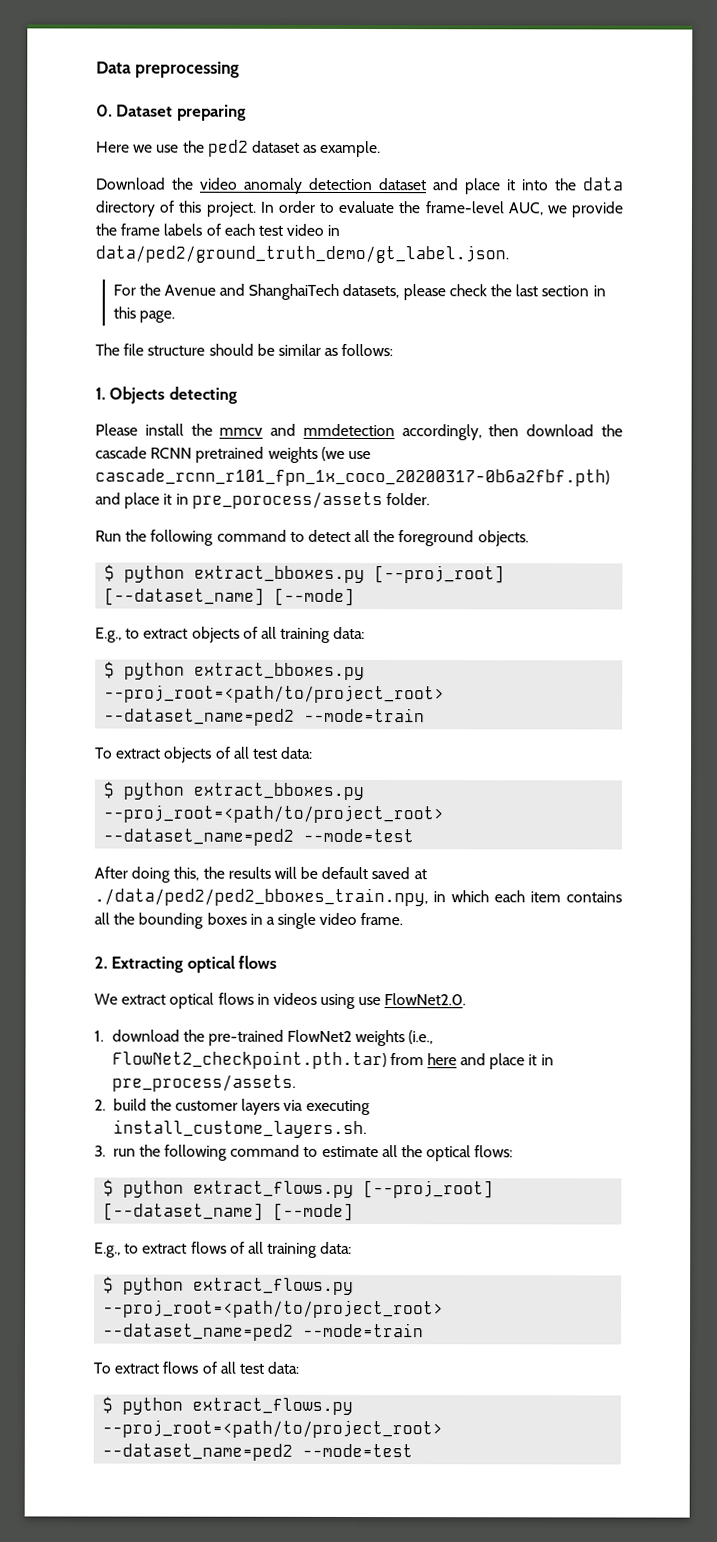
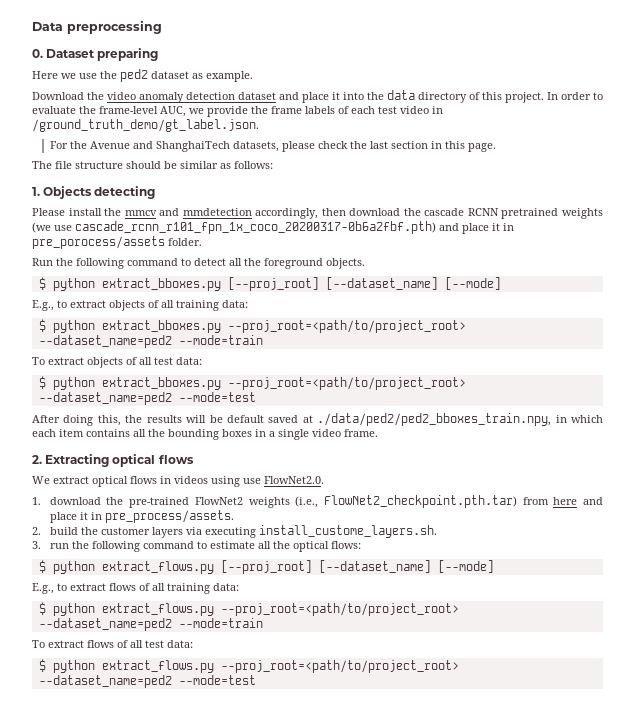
- In order to evaluate the frame-level AUC, we provide the frame labels of each test video in data/ped2/ground_truth_demo/gt_label.json.
+ In order to evaluate the frame-level AUC, we provide the frame labels of each test video in /ground_truth_demo/gt_label.json.

